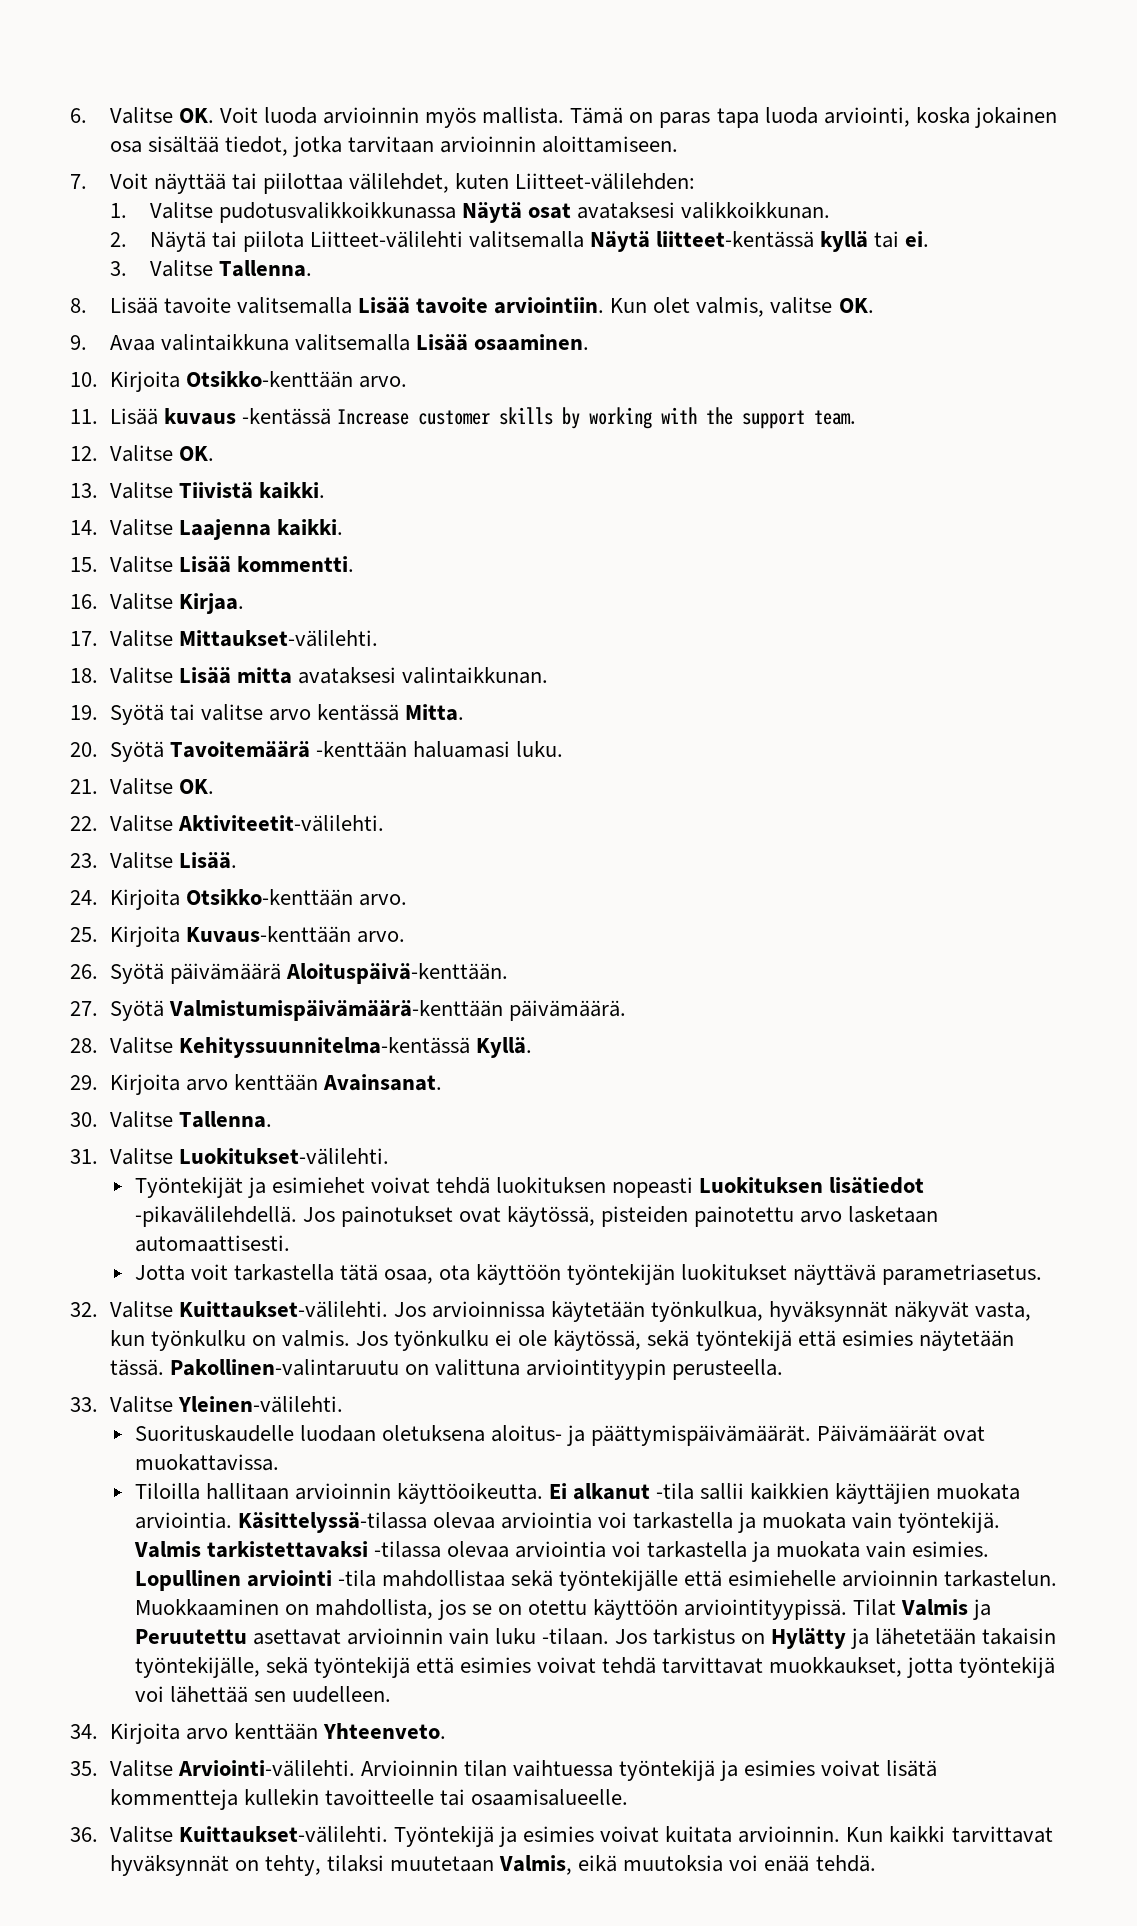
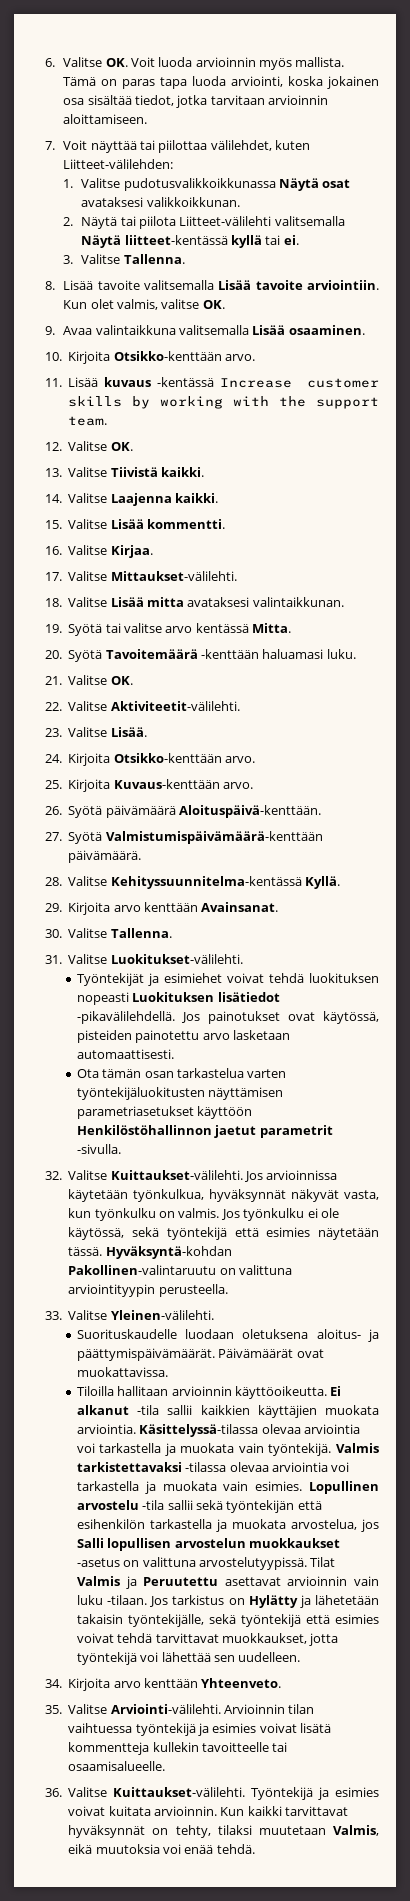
- Jotta voit tarkastella tätä osaa, ota käyttöön työntekijän luokitukset näyttävä parametriasetus.
+ Ota tämän osan tarkastelua varten työntekijäluokitusten näyttämisen parametriasetukset käyttöön Henkilöstöhallinnon jaetut parametrit -sivulla.
- Pakollinen-valintaruutu on valittuna arviointityypin perusteella.
+ Hyväksyntä-kohdan Pakollinen-valintaruutu on valittuna arviointityypin perusteella.
- Lopullinen arviointi -tila mahdollistaa sekä työntekijälle että esimiehelle arvioinnin tarkastelun. Muokkaaminen on mahdollista, jos se on otettu käyttöön arviointityypissä.
+ Lopullinen arvostelu -tila sallii sekä työntekijän että esihenkilön tarkastella ja muokata arvostelua, jos Salli lopullisen arvostelun muokkaukset -asetus on valittuna arvostelutyypissä.

